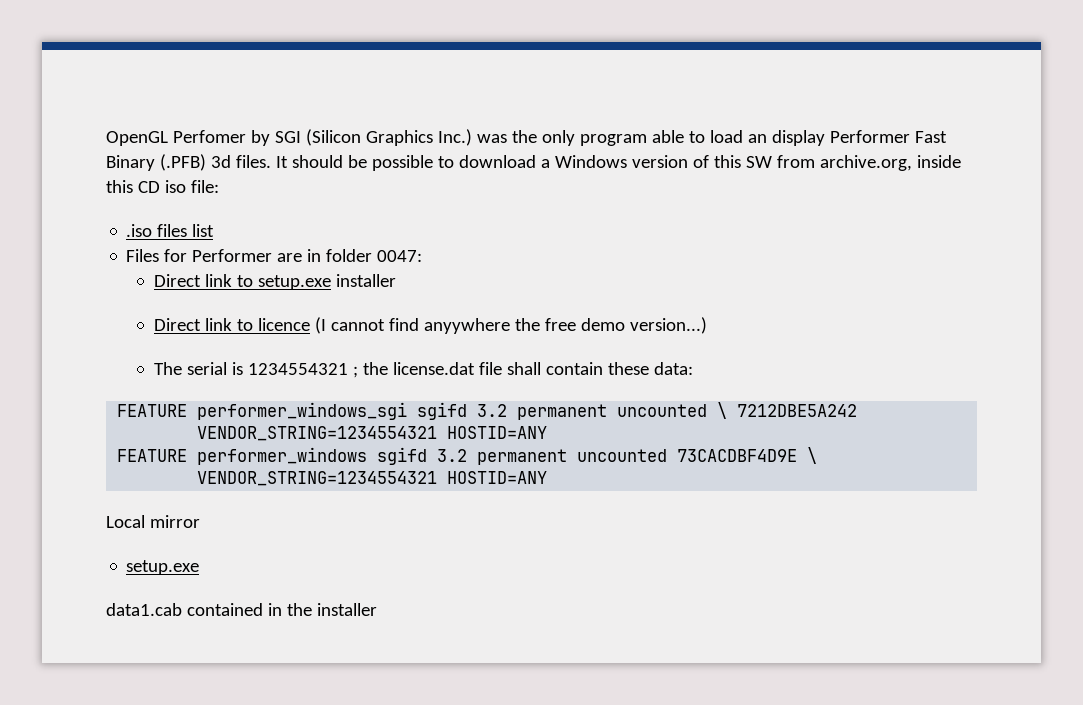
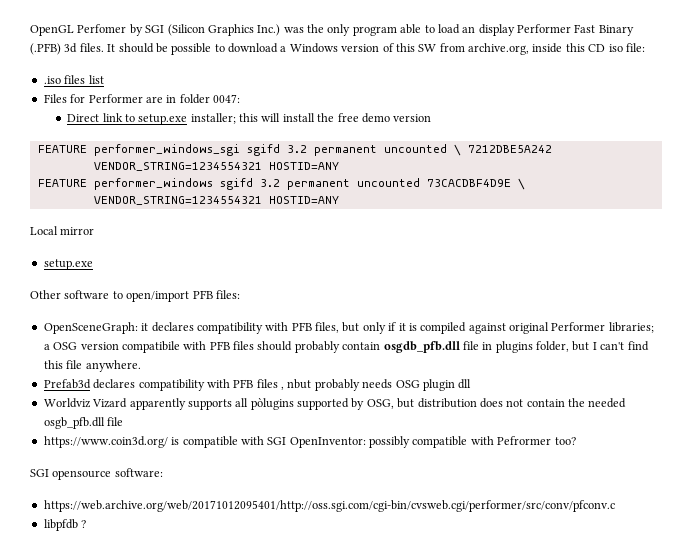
- Direct link to setup.exe installer
- Direct link to licence (I cannot find anyywhere the free demo version...)
- The serial is 1234554321 ; the license.dat file shall contain these data:
+ Direct link to setup.exe installer; this will install the free demo version
- data1.cab contained in the installer
+ Other software to open/import PFB files:
+ OpenSceneGraph: it declares compatibility with PFB files, but only if it is compiled against original Performer libraries; a OSG version compatibile with PFB files should probably contain osgdb_pfb.dll file in plugins folder, but I can't find this file anywhere.
+ Prefab3d declares compatibility with PFB files , nbut probably needs OSG plugin dll
+ Worldviz Vizard apparently supports all pòlugins supported by OSG, but distribution does not contain the needed osgb_pfb.dll file
+ https://www.coin3d.org/ is compatible with SGI OpenInventor: possibly compatible with Pefrormer too?
+ SGI opensource software:
+ https://web.archive.org/web/20171012095401/http://oss.sgi.com/cgi-bin/cvsweb.cgi/performer/src/conv/pfconv.c
+ libpfdb ?

